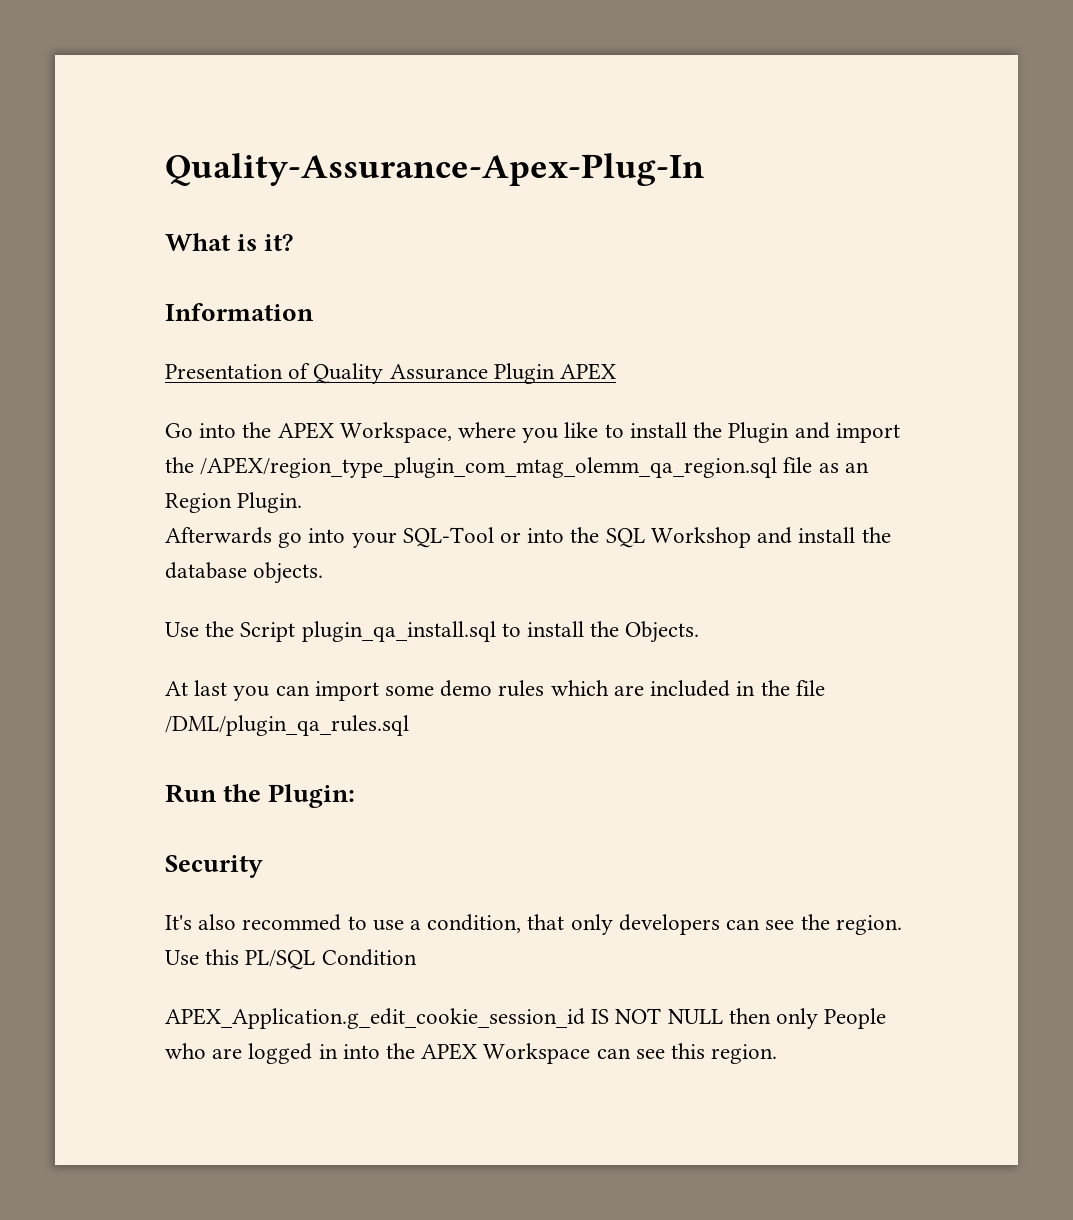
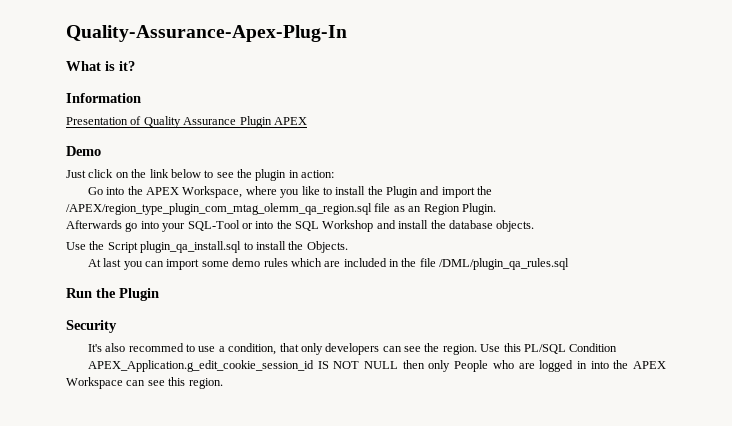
+ Demo
+ Just click on the link below to see the plugin in action:
- Run the Plugin:
+ Run the Plugin

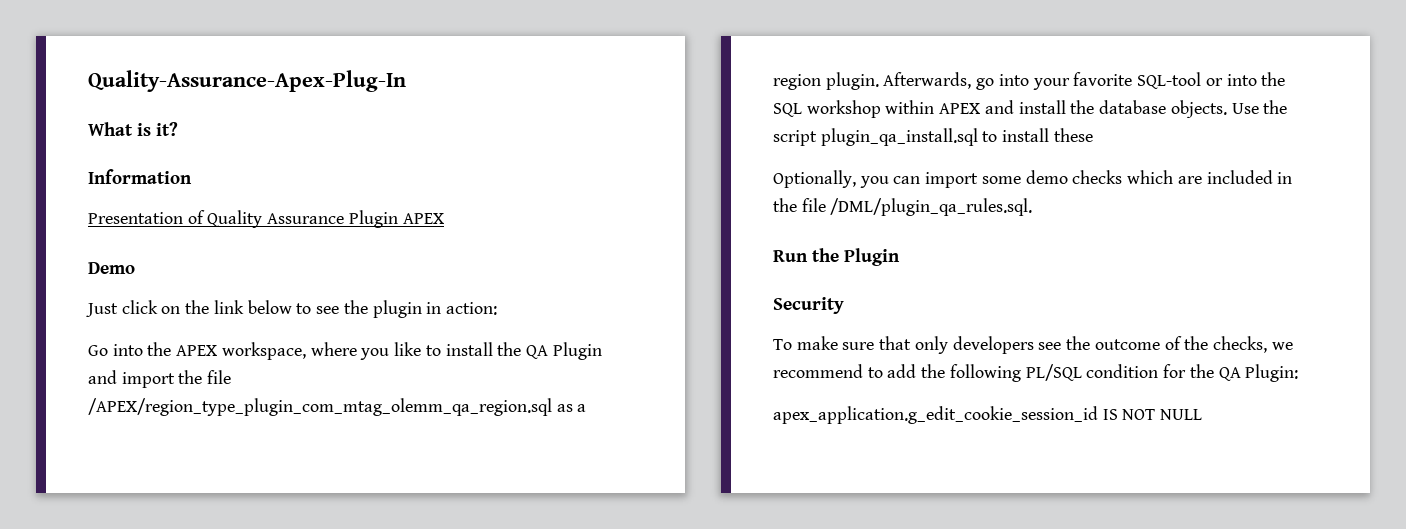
- Go into the APEX Workspace, where you like to install the Plugin and import the /APEX/region_type_plugin_com_mtag_olemm_qa_region.sql file as an Region Plugin.
- Afterwards go into your SQL-Tool or into the SQL Workshop and install the database objects.
- Use the Script plugin_qa_install.sql to install the Objects.
- At last you can import some demo rules which are included in the file /DML/plugin_qa_rules.sql
+ Go into the APEX workspace, where you like to install the QA Plugin and import the file /APEX/region_type_plugin_com_mtag_olemm_qa_region.sql as a region plugin. Afterwards, go into your favorite SQL-tool or into the SQL workshop within APEX and install the database objects. Use the script plugin_qa_install.sql to install these
+ Optionally, you can import some demo checks which are included in the file /DML/plugin_qa_rules.sql.
- It's also recommed to use a condition, that only developers can see the region. Use this PL/SQL Condition
- APEX_Application.g_edit_cookie_session_id IS NOT NULL then only People who are logged in into the APEX Workspace can see this region.
+ To make sure that only developers see the outcome of the checks, we recommend to add the following PL/SQL condition for the QA Plugin:
+ apex_application.g_edit_cookie_session_id IS NOT NULL

